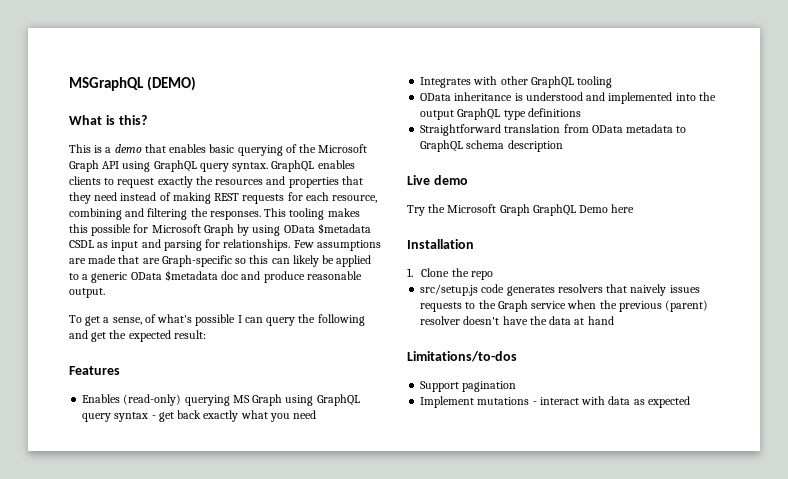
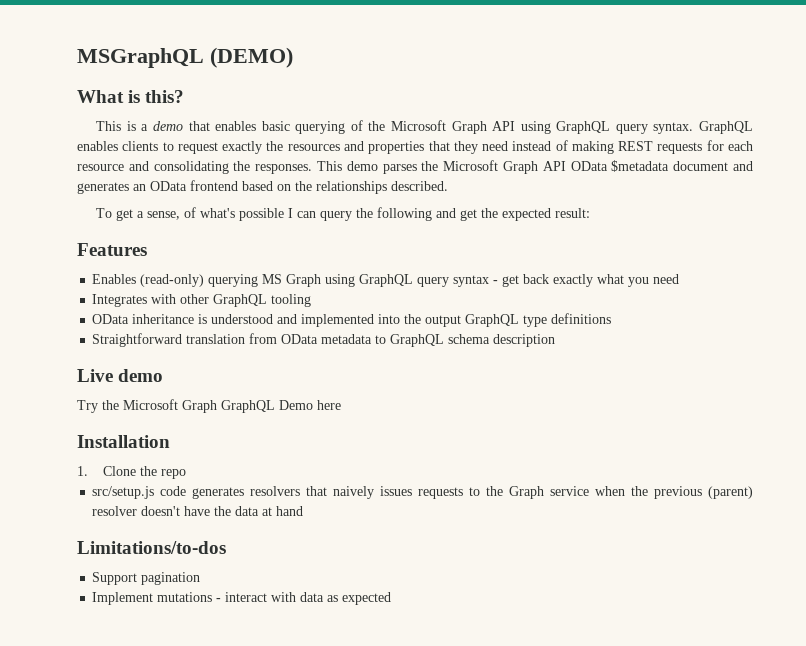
- GraphQL enables clients to request exactly the resources and properties that they need instead of making REST requests for each resource, combining and filtering the responses. This tooling makes this possible for Microsoft Graph by using OData $metadata CSDL as input and parsing for relationships. Few assumptions are made that are Graph-specific so this can likely be applied to a generic OData $metadata doc and produce reasonable output.
+ GraphQL enables clients to request exactly the resources and properties that they need instead of making REST requests for each resource and consolidating the responses. This demo parses the Microsoft Graph API OData $metadata document and generates an OData frontend based on the relationships described.

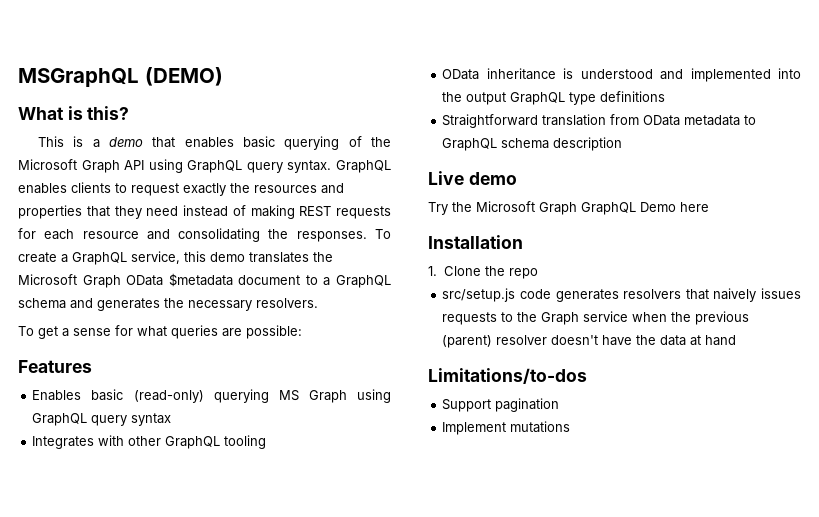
- This demo parses the Microsoft Graph API OData $metadata document and generates an OData frontend based on the relationships described.
- To get a sense, of what's possible I can query the following and get the expected result:
+ To create a GraphQL service, this demo translates the Microsoft Graph OData $metadata document to a GraphQL schema and generates the necessary resolvers.
+ To get a sense for what queries are possible:
- Enables (read-only) querying MS Graph using GraphQL query syntax - get back exactly what you need
+ Enables basic (read-only) querying MS Graph using GraphQL query syntax
- Implement mutations - interact with data as expected
+ Implement mutations

